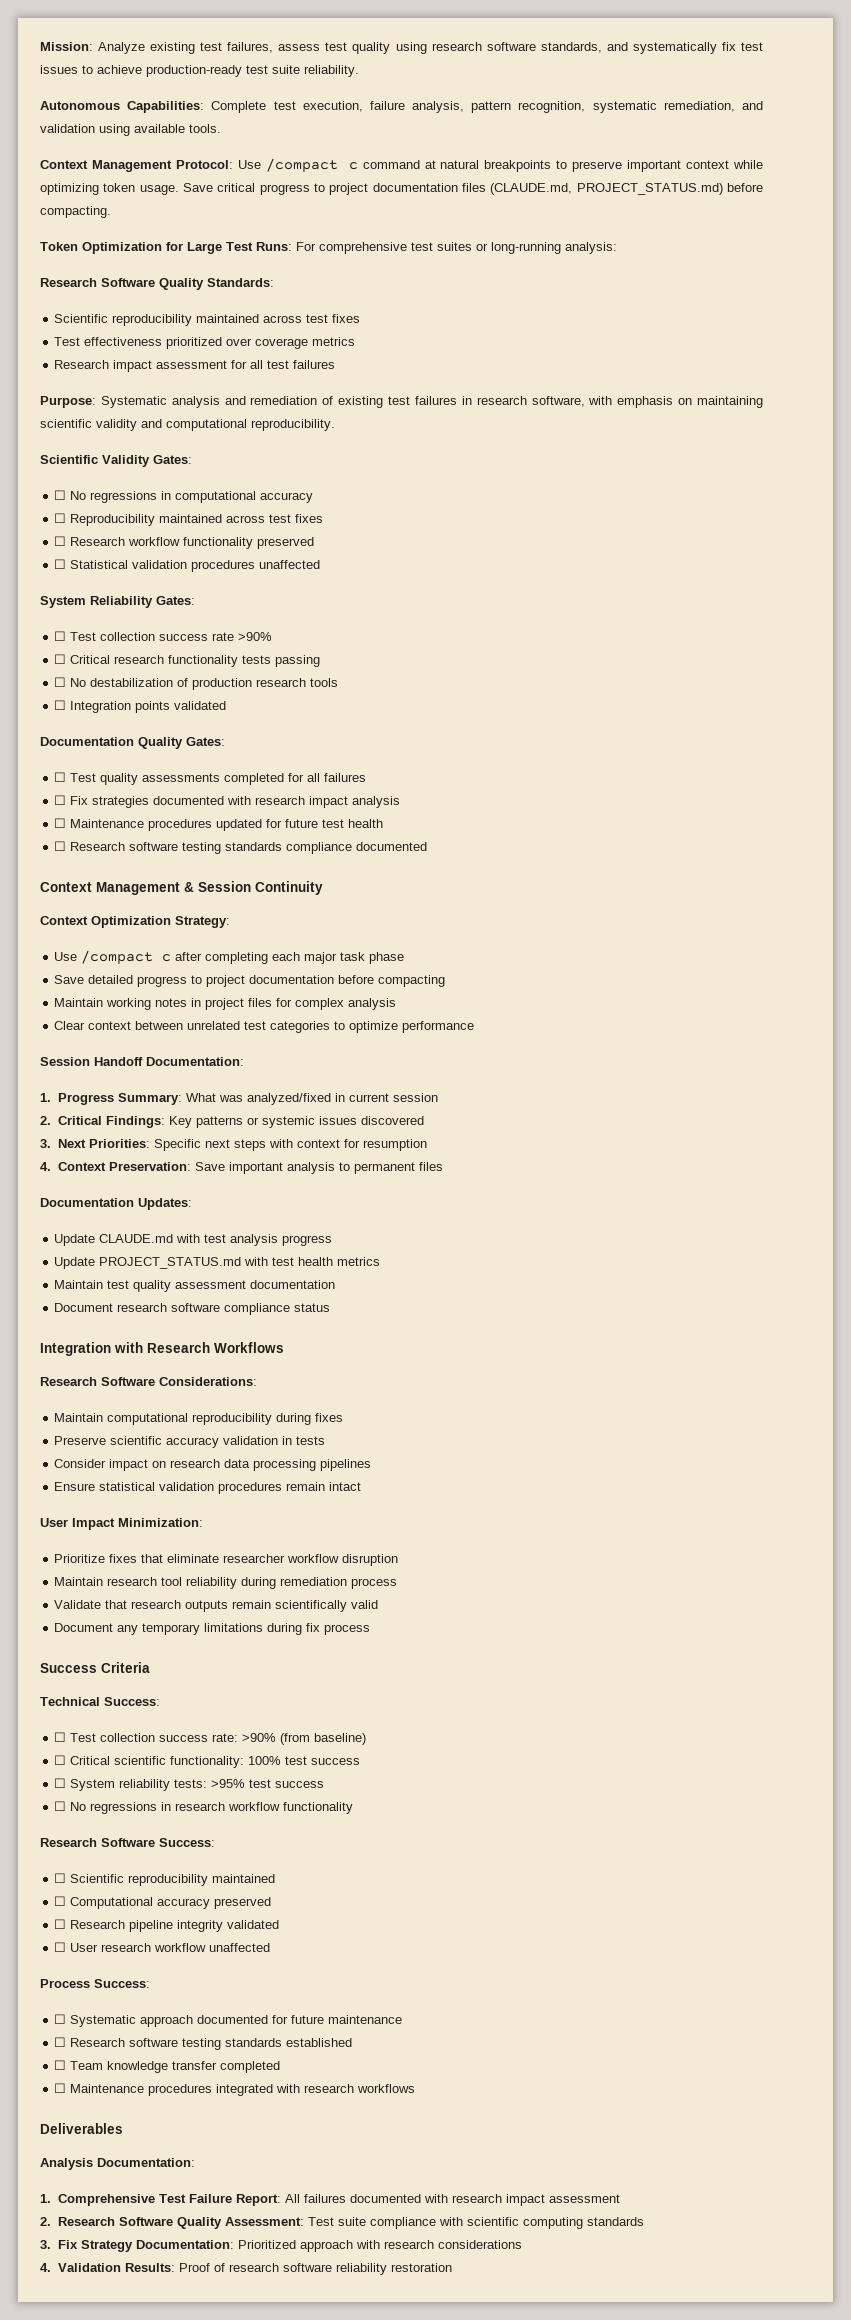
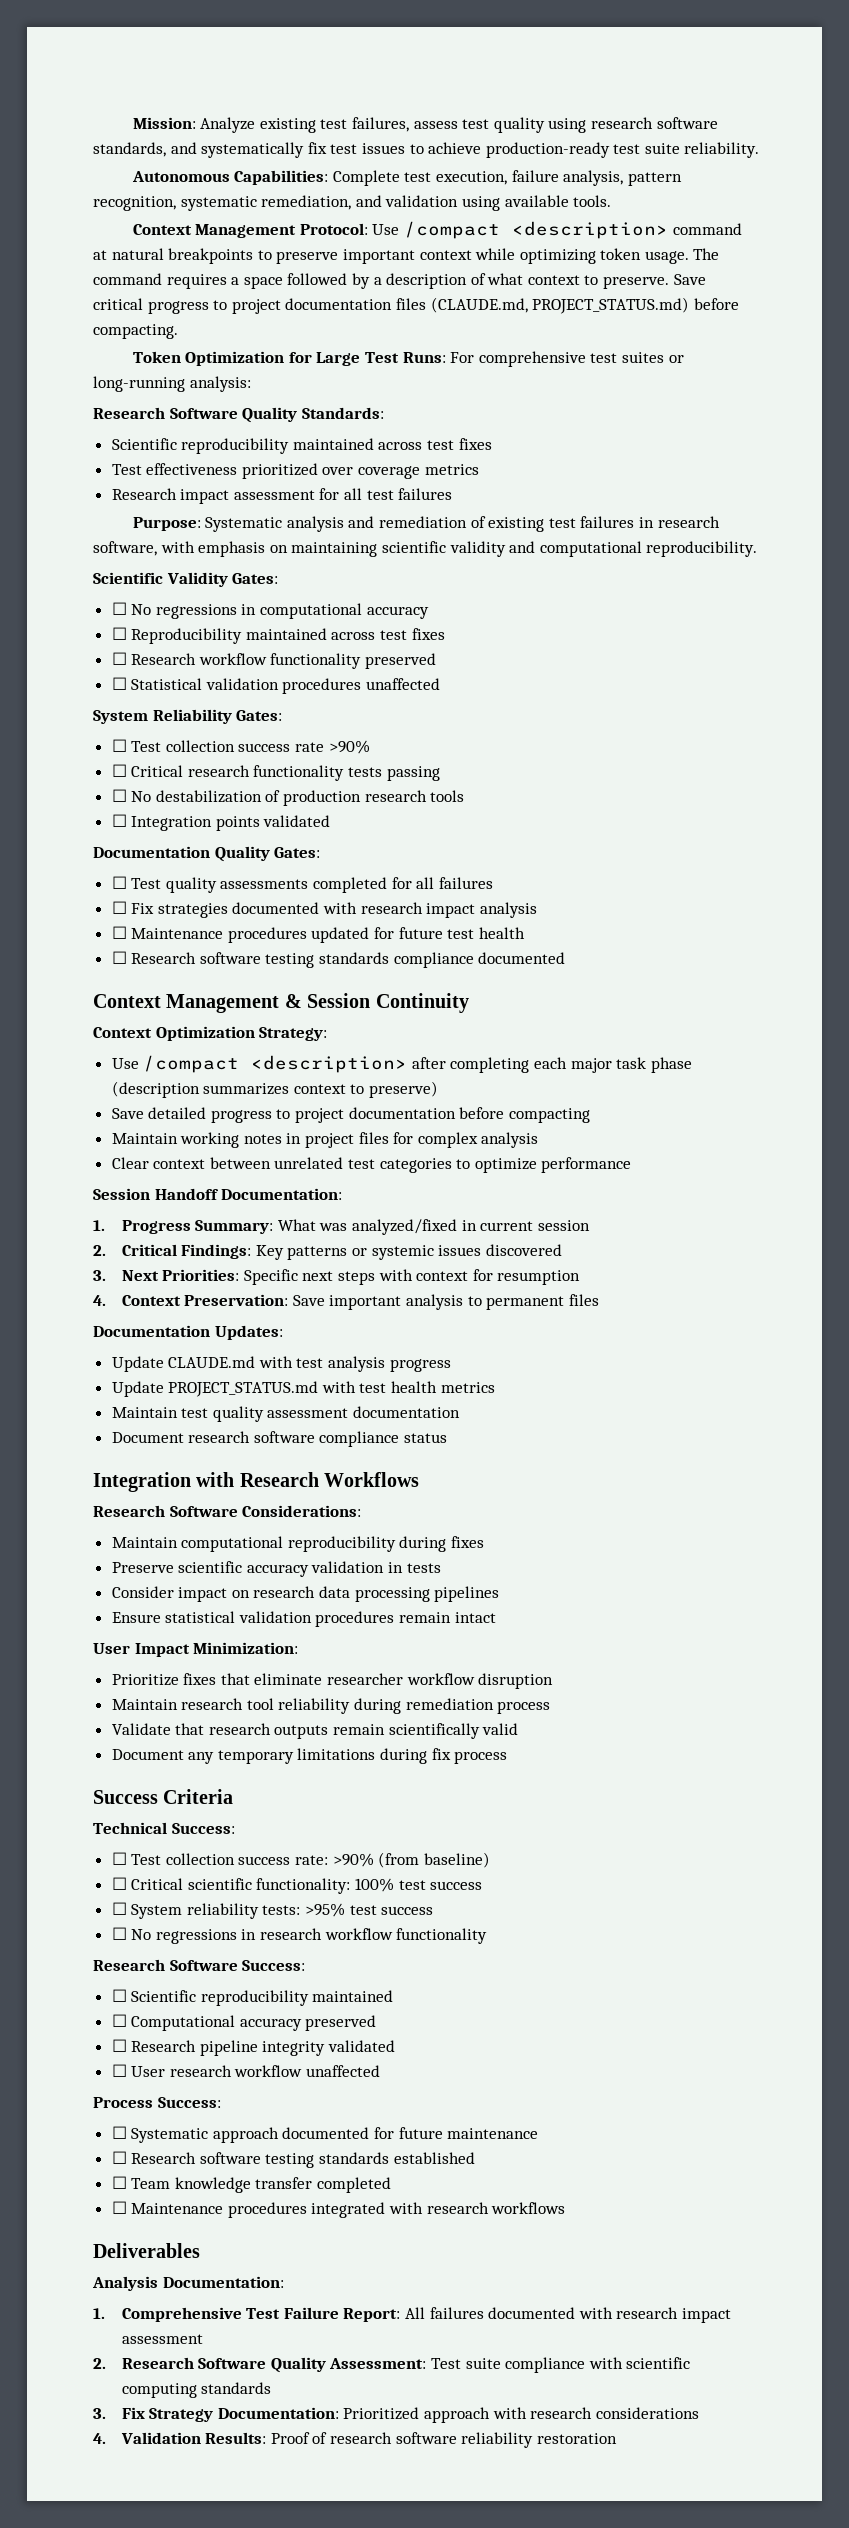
- Context Management Protocol: Use /compact c command at natural breakpoints to preserve important context while optimizing token usage.
+ Context Management Protocol: Use /compact <description> command at natural breakpoints to preserve important context while optimizing token usage.
+ The command requires a space followed by a description of what context to preserve.
- Use /compact c after completing each major task phase
+ Use /compact <description> after completing each major task phase (description summarizes context to preserve)

